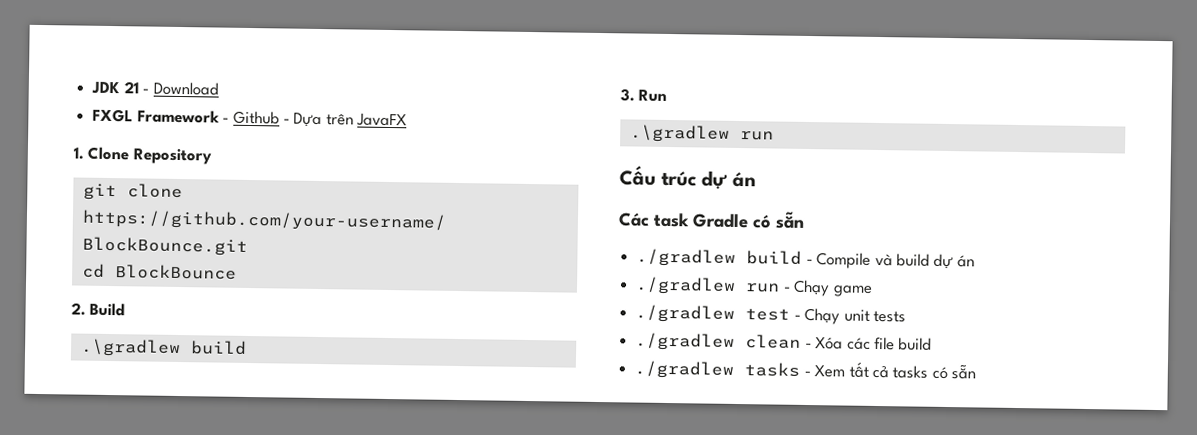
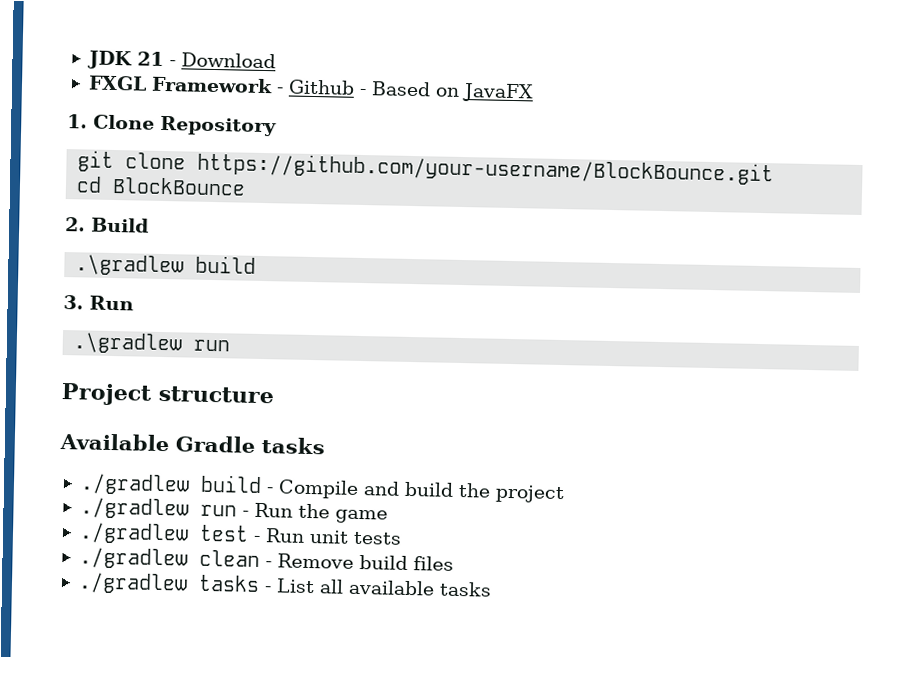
- FXGL Framework - Github - Dựa trên JavaFX
+ FXGL Framework - Github - Based on JavaFX
- Cấu trúc dự án
- Các task Gradle có sẵn
+ Project structure
+ Available Gradle tasks
- ./gradlew build - Compile và build dự án
+ ./gradlew build - Compile and build the project
- ./gradlew run - Chạy game
+ ./gradlew run - Run the game
- ./gradlew test - Chạy unit tests
+ ./gradlew test - Run unit tests
- ./gradlew clean - Xóa các file build
+ ./gradlew clean - Remove build files
- ./gradlew tasks - Xem tất cả tasks có sẵn
+ ./gradlew tasks - List all available tasks

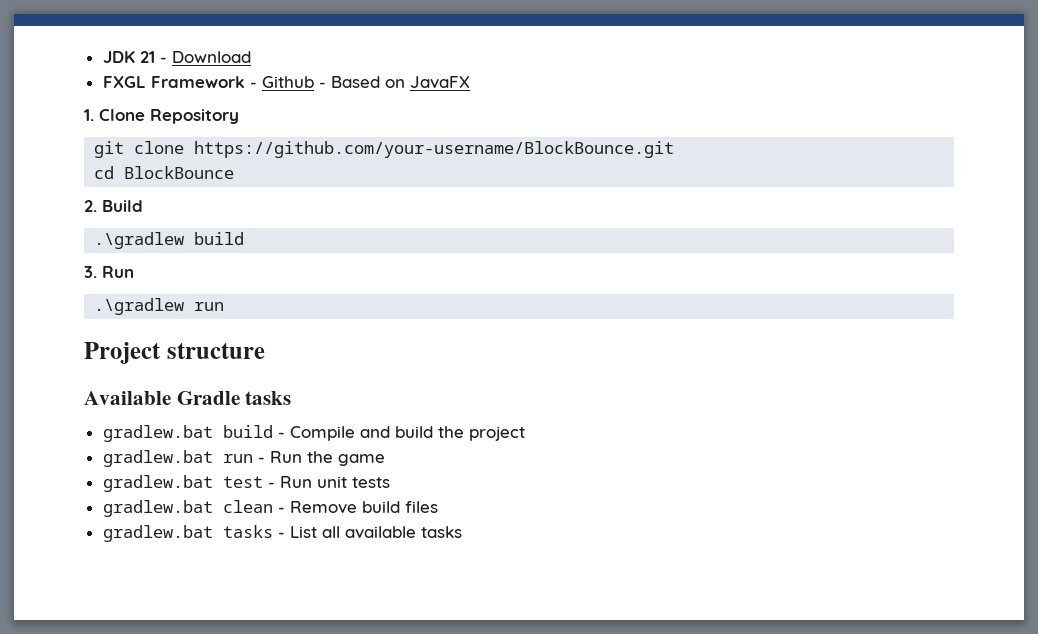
- ./gradlew build - Compile and build the project
+ gradlew.bat build - Compile and build the project
- ./gradlew run - Run the game
+ gradlew.bat run - Run the game
- ./gradlew test - Run unit tests
+ gradlew.bat test - Run unit tests
- ./gradlew clean - Remove build files
+ gradlew.bat clean - Remove build files
- ./gradlew tasks - List all available tasks
+ gradlew.bat tasks - List all available tasks

